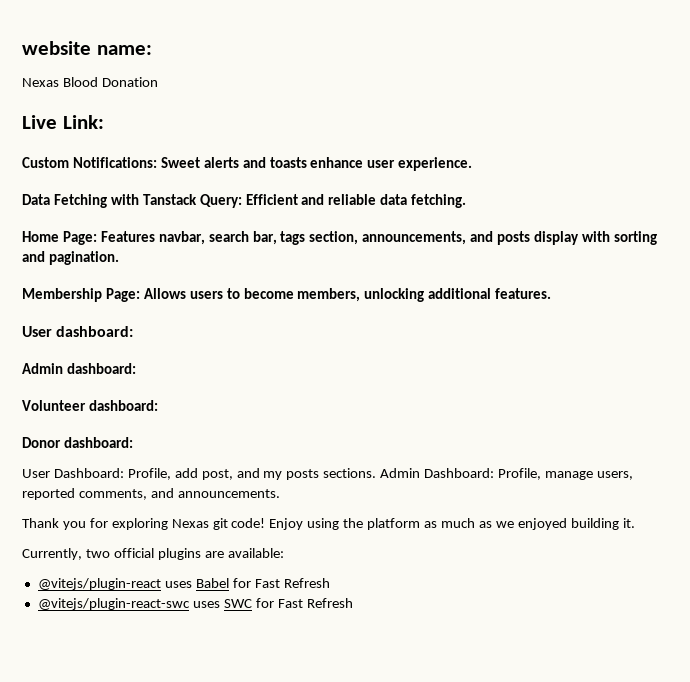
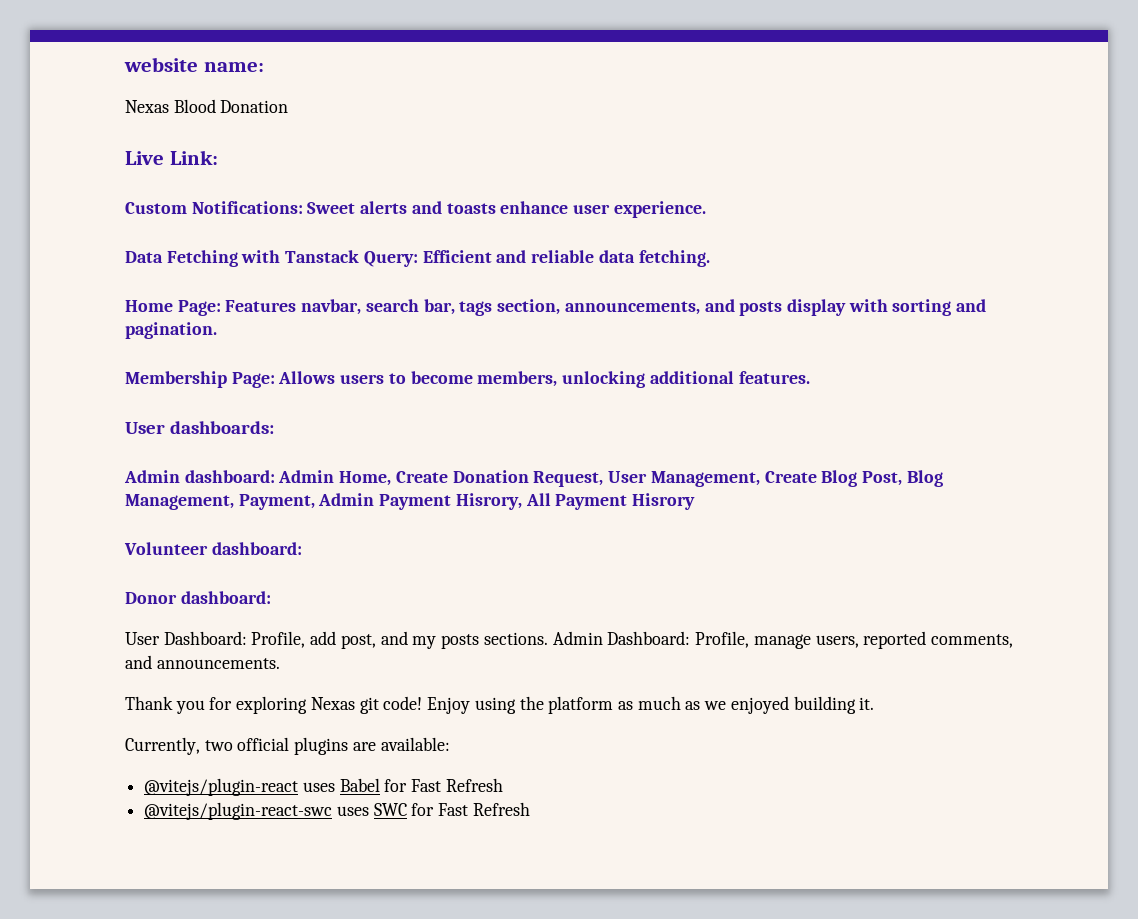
- User dashboard:
+ User dashboards:
- Admin dashboard:
+ Admin dashboard: Admin Home, Create Donation Request, User Management, Create Blog Post, Blog Management, Payment, Admin Payment Hisrory, All Payment Hisrory

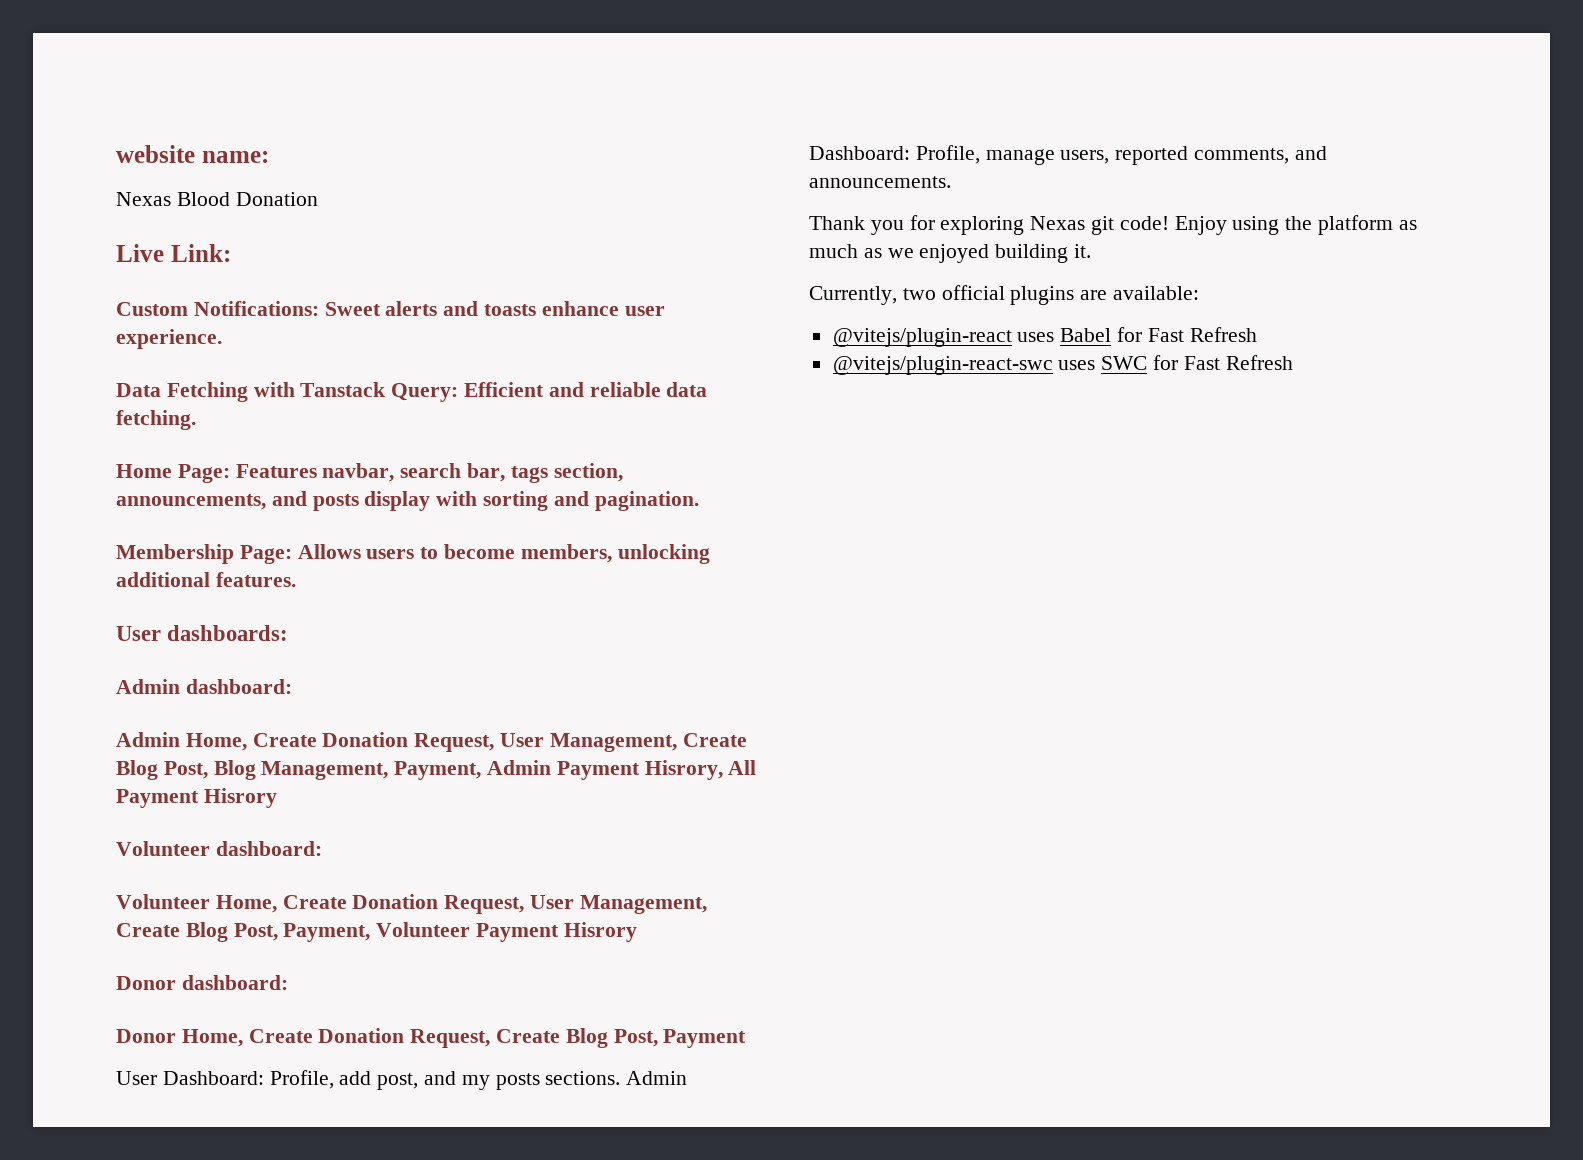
- Admin dashboard: Admin Home, Create Donation Request, User Management, Create Blog Post, Blog Management, Payment, Admin Payment Hisrory, All Payment Hisrory
+ Admin dashboard:
+ Admin Home, Create Donation Request, User Management, Create Blog Post, Blog Management, Payment, Admin Payment Hisrory, All Payment Hisrory
+ Volunteer Home, Create Donation Request, User Management, Create Blog Post, Payment, Volunteer Payment Hisrory
  Donor dashboard:
+ Donor Home, Create Donation Request, Create Blog Post, Payment

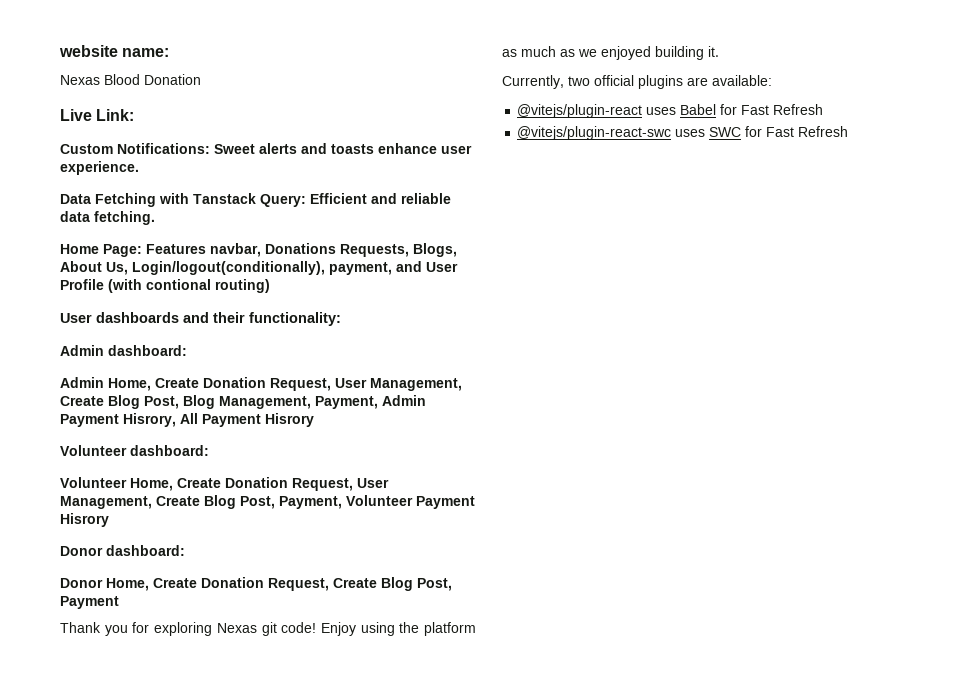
- Home Page: Features navbar, search bar, tags section, announcements, and posts display with sorting and pagination.
- Membership Page: Allows users to become members, unlocking additional features.
- User dashboards:
+ Home Page: Features navbar, Donations Requests, Blogs, About Us, Login/logout(conditionally), payment, and User Profile (with contional routing)
+ User dashboards and their functionality:
- User Dashboard: Profile, add post, and my posts sections. Admin Dashboard: Profile, manage users, reported comments, and announcements.

